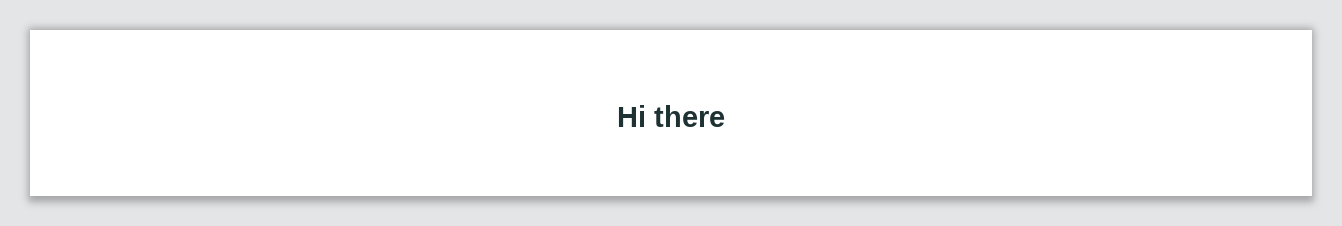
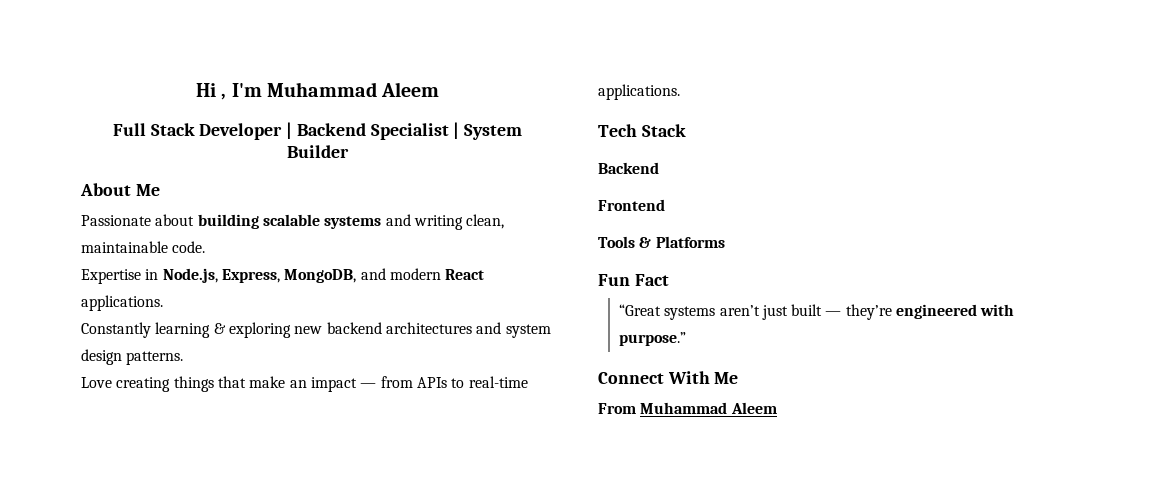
- Hi there
+ Hi , I'm Muhammad Aleem
+ Full Stack Developer | Backend Specialist | System Builder
+ About Me
+ Passionate about building scalable systems and writing clean, maintainable code.
+ Expertise in Node.js, Express, MongoDB, and modern React applications.
+ Constantly learning & exploring new backend architectures and system design patterns.
+ Love creating things that make an impact — from APIs to real-time applications.
+ Tech Stack
+ Backend
+ Frontend
+ Tools & Platforms
+ Fun Fact
+ “Great systems aren’t just built — they’re engineered with purpose.”
+ Connect With Me
+ From Muhammad Aleem

